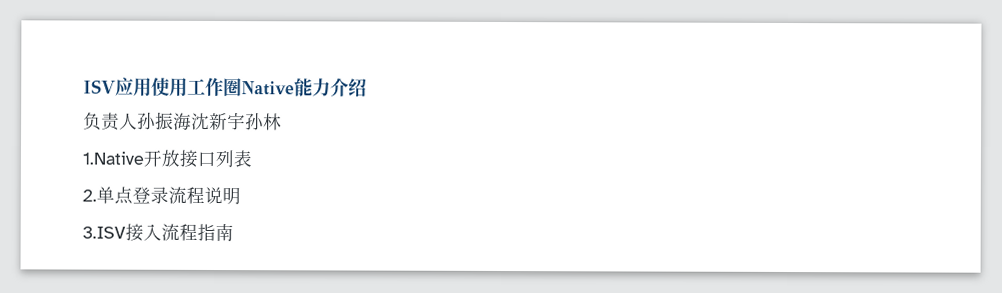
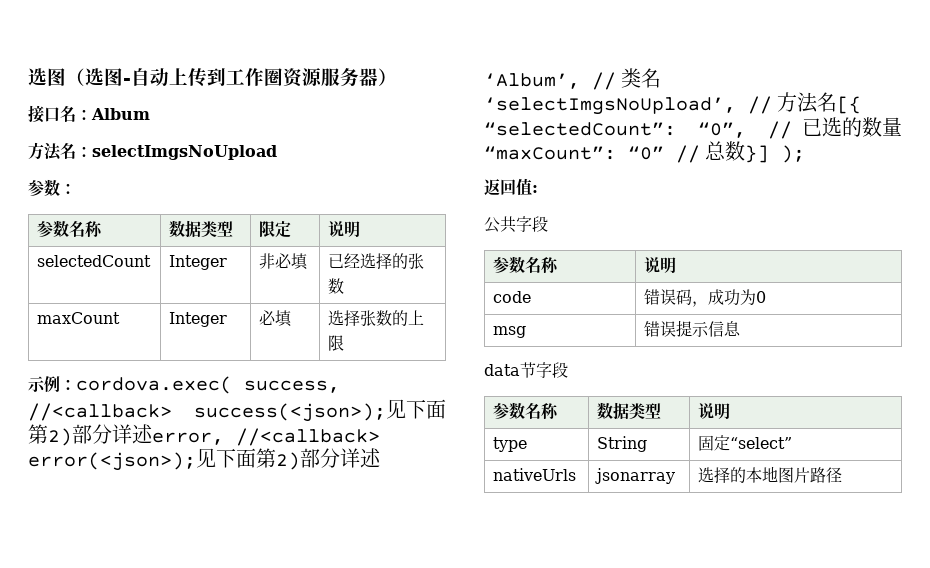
- ISV应用使用工作圈Native能力介绍
- 负责人孙振海沈新宇孙林
- 1.Native开放接口列表
- 2.单点登录流程说明
- 3.ISV接入流程指南
+ 选图（选图-自动上传到工作圈资源服务器）
+ 接口名：Album
+ 方法名：selectImgsNoUpload
+ 参数：
+ 参数名称 | 数据类型 | 限定 | 说明
+ selectedCount | Integer | 非必填 | 已经选择的张数
+ maxCount | Integer | 必填 | 选择张数的上限
+ 示例：cordova.exec( success, //<callback> success(<json>);见下面第2)部分详述error, //<callback> error(<json>);见下面第2)部分详述‘Album’, // 类名‘selectImgsNoUpload’, // 方法名[{ “selectedCount”: “0”, // 已选的数量“maxCount”: “0” // 总数}] );
+ 返回值:
+ 公共字段
+ 参数名称 | 说明
+ code | 错误码，成功为0
+ msg | 错误提示信息
+ data节字段
+ 参数名称 | 数据类型 | 说明
+ type | String | 固定“select”
+ nativeUrls | jsonarray | 选择的本地图片路径

